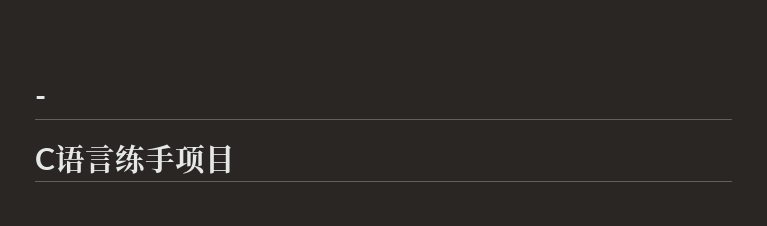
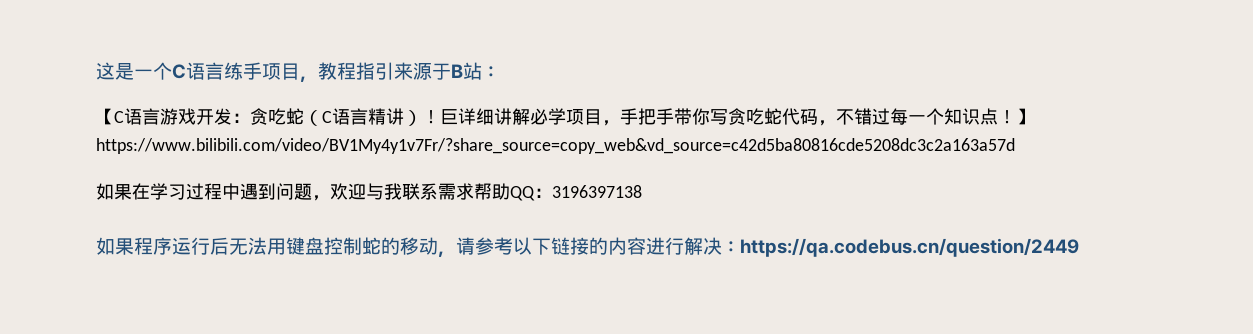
- -
- C语言练手项目
+ 这是一个C语言练手项目，教程指引来源于B站：
+ 【C语言游戏开发：贪吃蛇（C语言精讲）！巨详细讲解必学项目，手把手带你写贪吃蛇代码，不错过每一个知识点！】https://www.bilibili.com/video/BV1My4y1v7Fr/?share_source=copy_web&vd_source=c42d5ba80816cde5208dc3c2a163a57d
+ 如果在学习过程中遇到问题，欢迎与我联系需求帮助QQ：3196397138
+ 如果程序运行后无法用键盘控制蛇的移动，请参考以下链接的内容进行解决：https://qa.codebus.cn/question/2449

